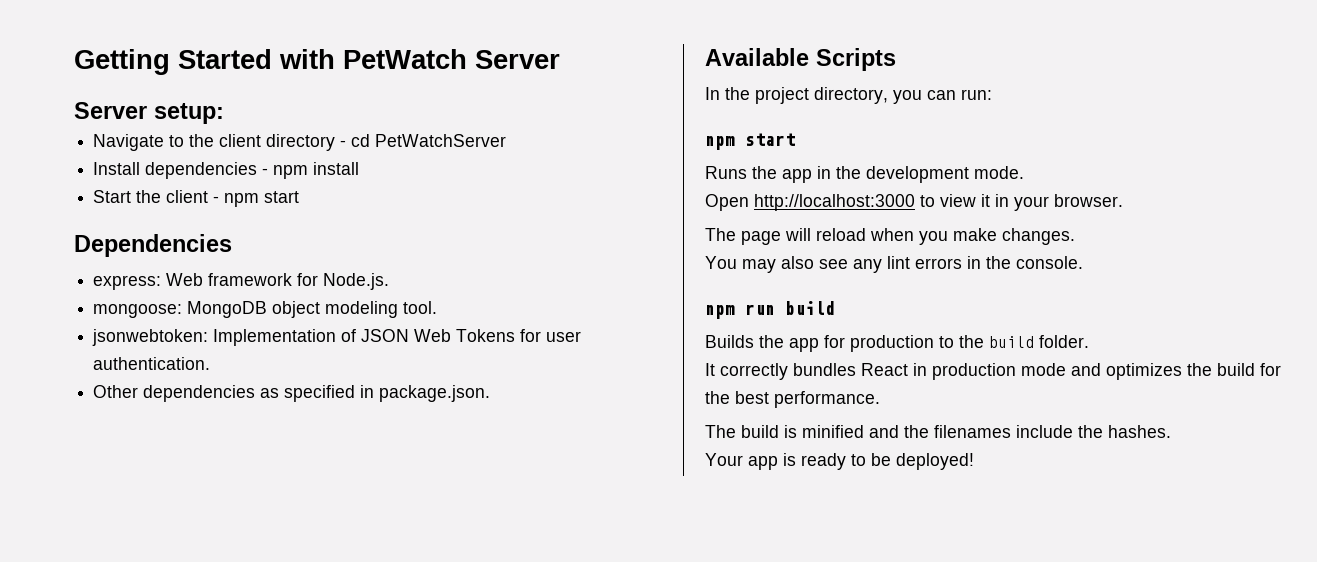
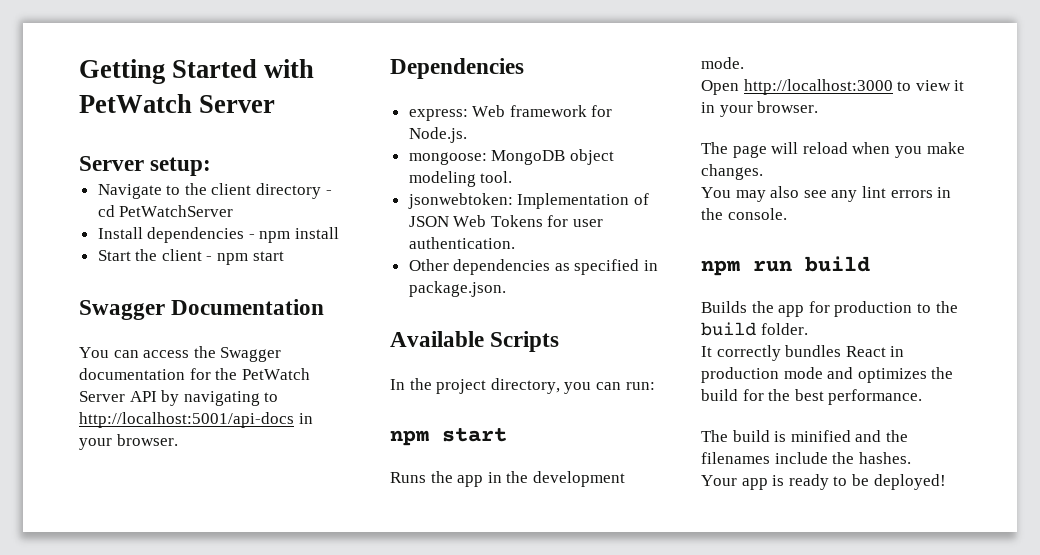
+ Swagger Documentation
+ You can access the Swagger documentation for the PetWatch Server API by navigating to http://localhost:5001/api-docs in your browser.

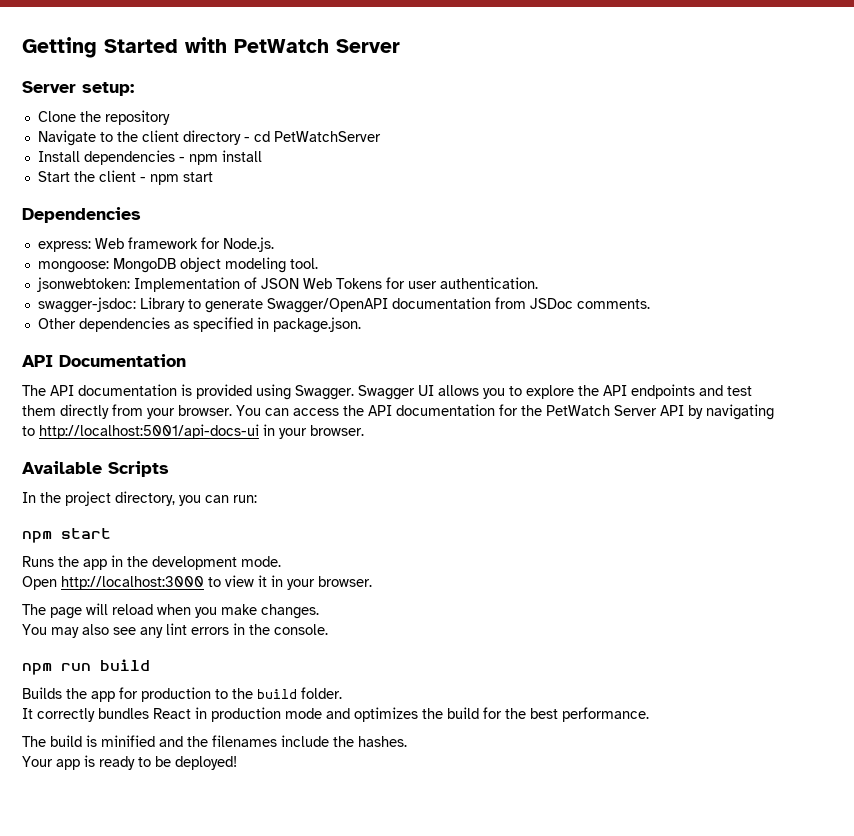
+ Clone the repository
- Swagger Documentation
- You can access the Swagger documentation for the PetWatch Server API by navigating to http://localhost:5001/api-docs in your browser.
+ swagger-jsdoc: Library to generate Swagger/OpenAPI documentation from JSDoc comments.
+ API Documentation
+ The API documentation is provided using Swagger. Swagger UI allows you to explore the API endpoints and test them directly from your browser. You can access the API documentation for the PetWatch Server API by navigating to http://localhost:5001/api-docs-ui in your browser.

